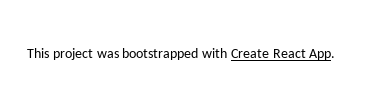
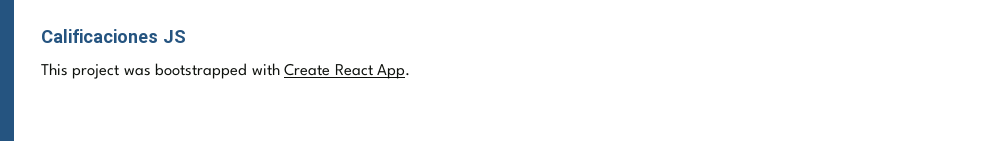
+ Calificaciones JS

